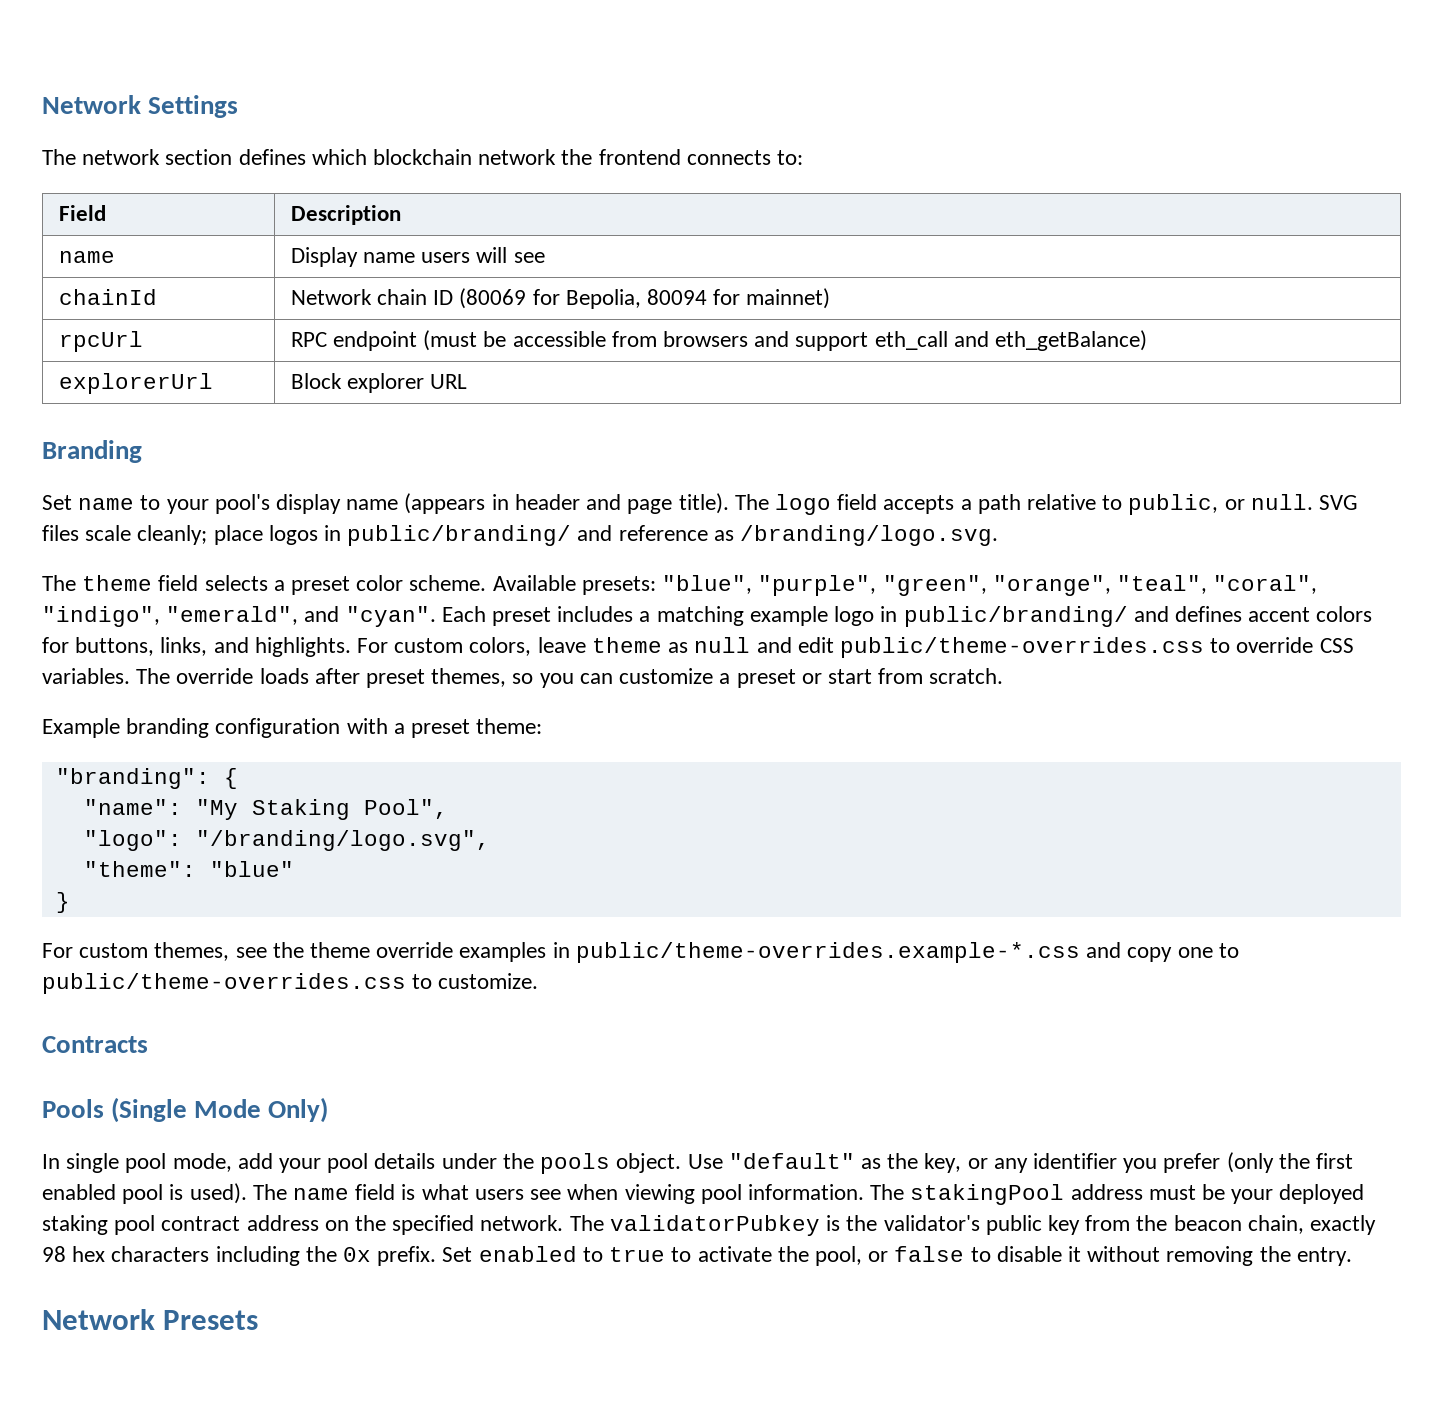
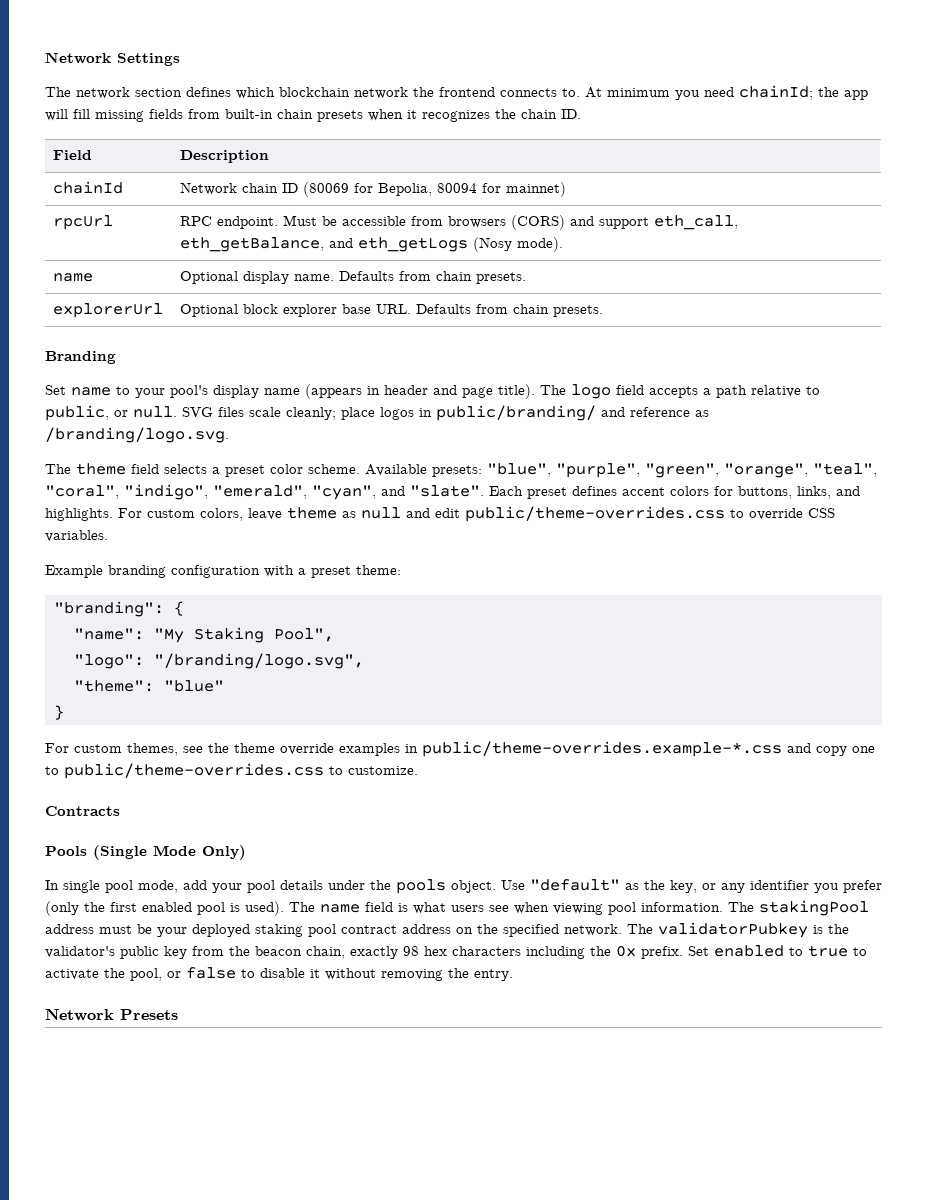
- The network section defines which blockchain network the frontend connects to:
+ The network section defines which blockchain network the frontend connects to. At minimum you need chainId; the app will fill missing fields from built-in chain presets when it recognizes the chain ID.
  Field | Description
- name | Display name users will see
- rpcUrl | RPC endpoint (must be accessible from browsers and support eth_call and eth_getBalance)
- explorerUrl | Block explorer URL
+ rpcUrl | RPC endpoint. Must be accessible from browsers (CORS) and support eth_call, eth_getBalance, and eth_getLogs (Nosy mode).
+ name | Optional display name. Defaults from chain presets.
+ explorerUrl | Optional block explorer base URL. Defaults from chain presets.
- Available presets: "blue", "purple", "green", "orange", "teal", "coral", "indigo", "emerald", and "cyan". Each preset includes a matching example logo in public/branding/ and defines accent colors for buttons, links, and highlights.
+ Available presets: "blue", "purple", "green", "orange", "teal", "coral", "indigo", "emerald", "cyan", and "slate". Each preset defines accent colors for buttons, links, and highlights.
- The override loads after preset themes, so you can customize a preset or start from scratch.

